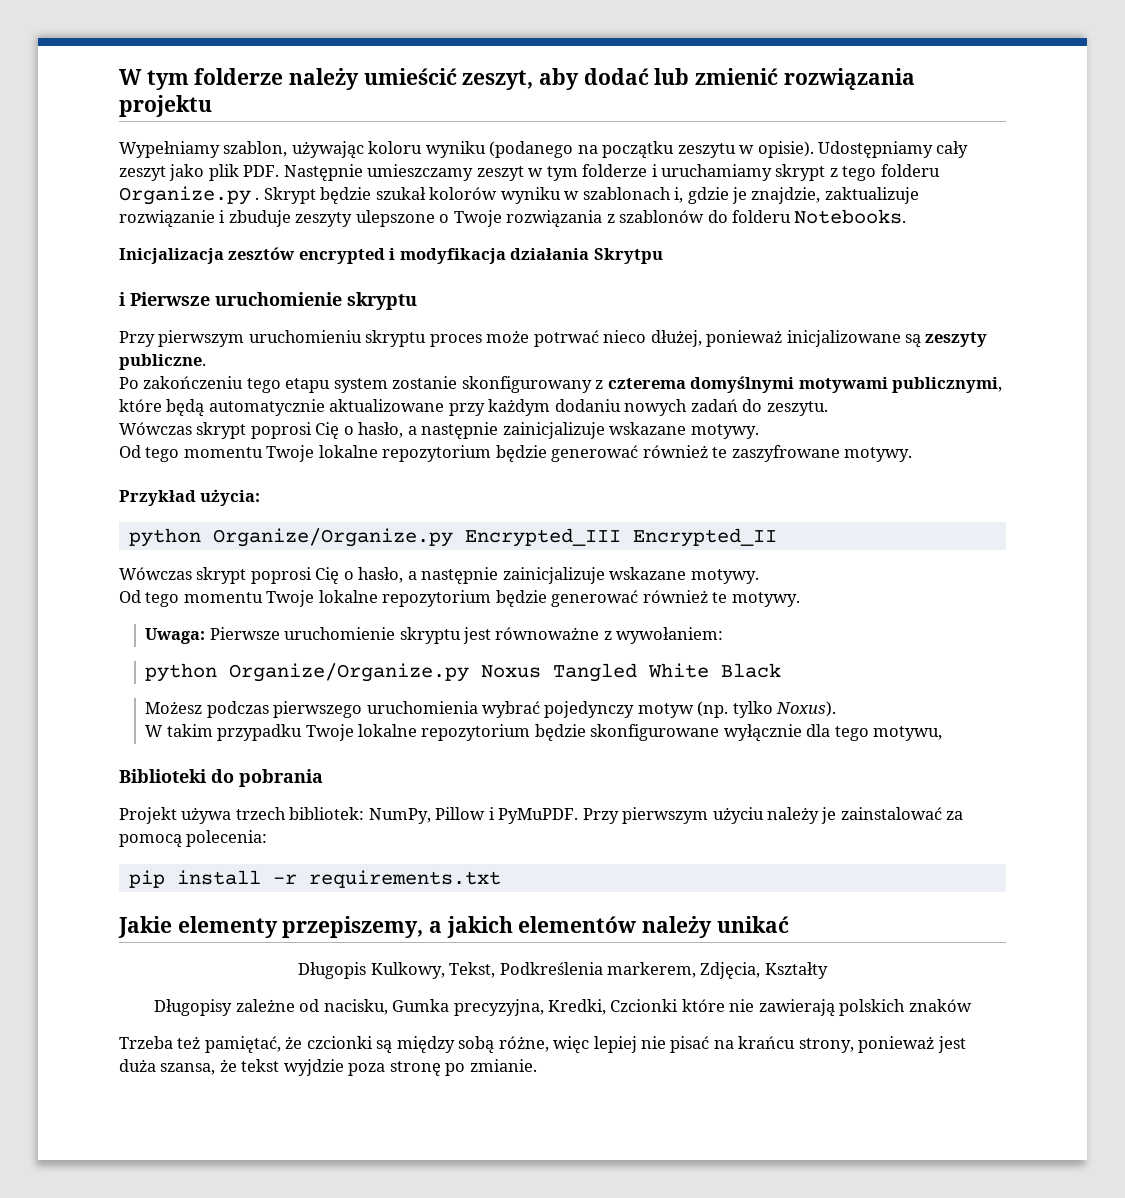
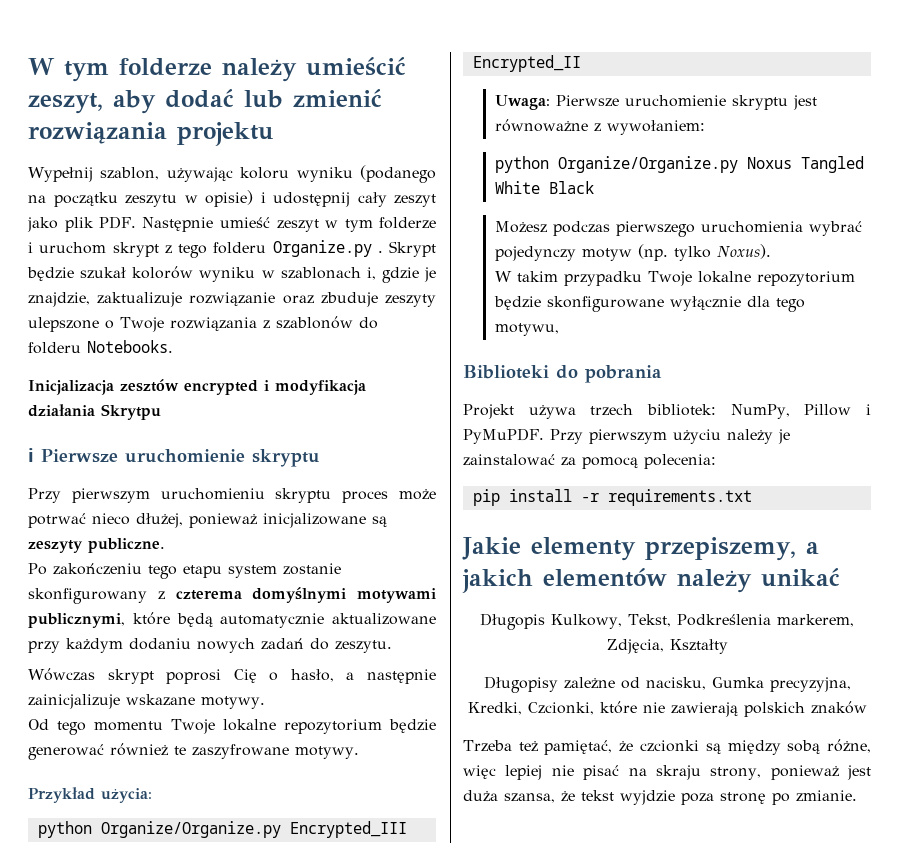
- Wypełniamy szablon, używając koloru wyniku (podanego na początku zeszytu w opisie). Udostępniamy cały zeszyt jako plik PDF. Następnie umieszczamy zeszyt w tym folderze i uruchamiamy skrypt z tego folderu Organize.py .
+ Wypełnij szablon, używając koloru wyniku (podanego na początku zeszytu w opisie) i udostępnij cały zeszyt jako plik PDF. Następnie umieść zeszyt w tym folderze i uruchom skrypt z tego folderu Organize.py .
- Skrypt będzie szukał kolorów wyniku w szablonach i, gdzie je znajdzie, zaktualizuje rozwiązanie i zbuduje zeszyty ulepszone o Twoje rozwiązania z szablonów do folderu Notebooks.
+ Skrypt będzie szukał kolorów wyniku w szablonach i, gdzie je znajdzie, zaktualizuje rozwiązanie oraz zbuduje zeszyty ulepszone o Twoje rozwiązania z szablonów do folderu Notebooks.
  python Organize/Organize.py Encrypted_III Encrypted_II
- Wówczas skrypt poprosi Cię o hasło, a następnie zainicjalizuje wskazane motywy.
- Od tego momentu Twoje lokalne repozytorium będzie generować również te motywy.
- Długopisy zależne od nacisku, Gumka precyzyjna, Kredki, Czcionki które nie zawierają polskich znaków
+ Długopisy zależne od nacisku, Gumka precyzyjna, Kredki, Czcionki, które nie zawierają polskich znaków
- Trzeba też pamiętać, że czcionki są między sobą różne, więc lepiej nie pisać na krańcu strony, ponieważ jest duża szansa, że tekst wyjdzie poza stronę po zmianie.
+ Trzeba też pamiętać, że czcionki są między sobą różne, więc lepiej nie pisać na skraju strony, ponieważ jest duża szansa, że tekst wyjdzie poza stronę po zmianie.

